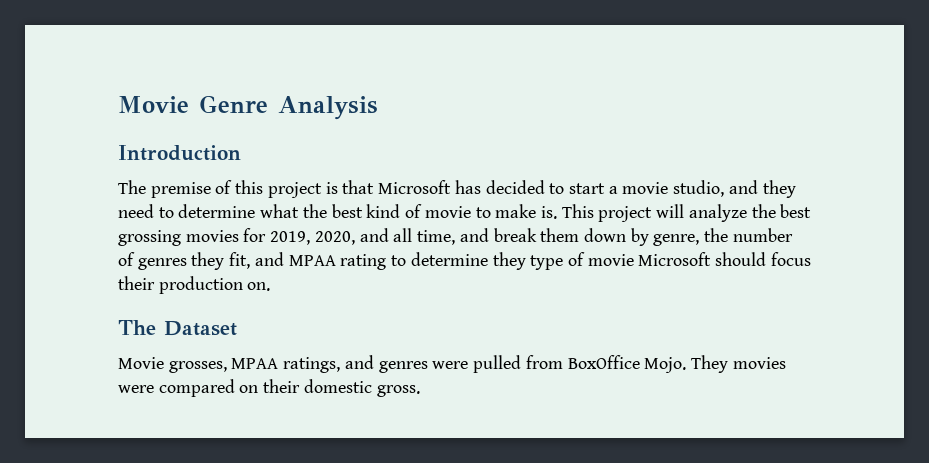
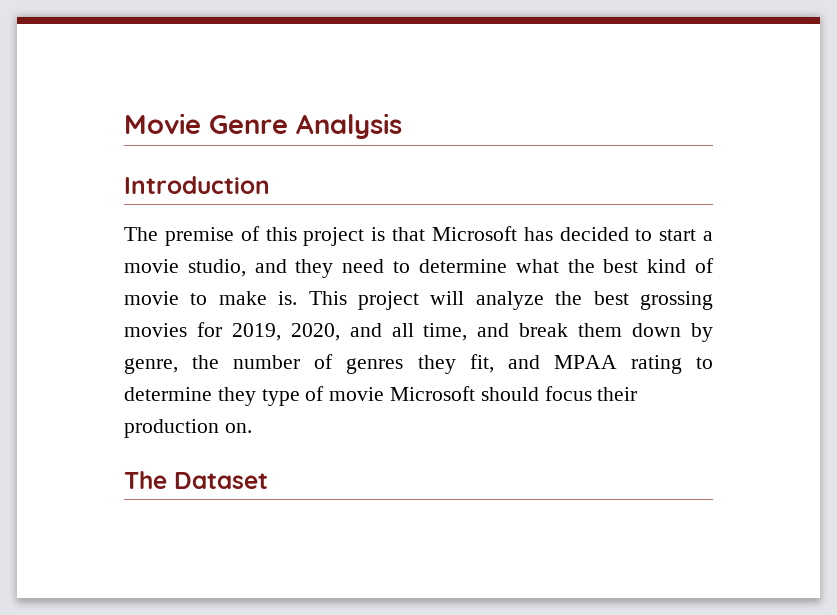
- Movie grosses, MPAA ratings, and genres were pulled from BoxOffice Mojo. They movies were compared on their domestic gross.

